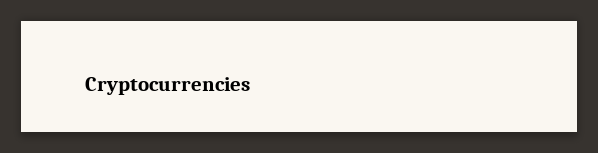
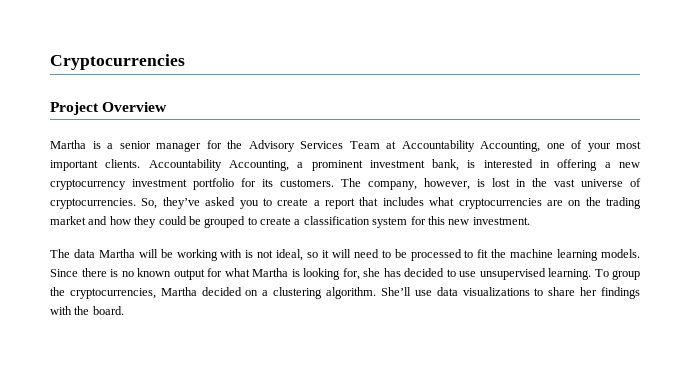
+ Project Overview
+ Martha is a senior manager for the Advisory Services Team at Accountability Accounting, one of your most important clients. Accountability Accounting, a prominent investment bank, is interested in offering a new cryptocurrency investment portfolio for its customers. The company, however, is lost in the vast universe of cryptocurrencies. So, they’ve asked you to create a report that includes what cryptocurrencies are on the trading market and how they could be grouped to create a classification system for this new investment.
+ The data Martha will be working with is not ideal, so it will need to be processed to fit the machine learning models. Since there is no known output for what Martha is looking for, she has decided to use unsupervised learning. To group the cryptocurrencies, Martha decided on a clustering algorithm. She’ll use data visualizations to share her findings with the board.

